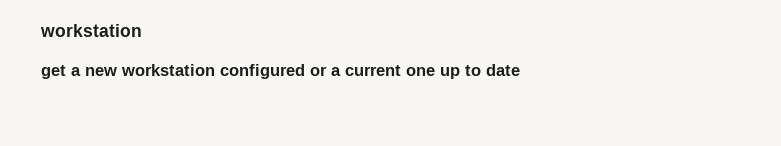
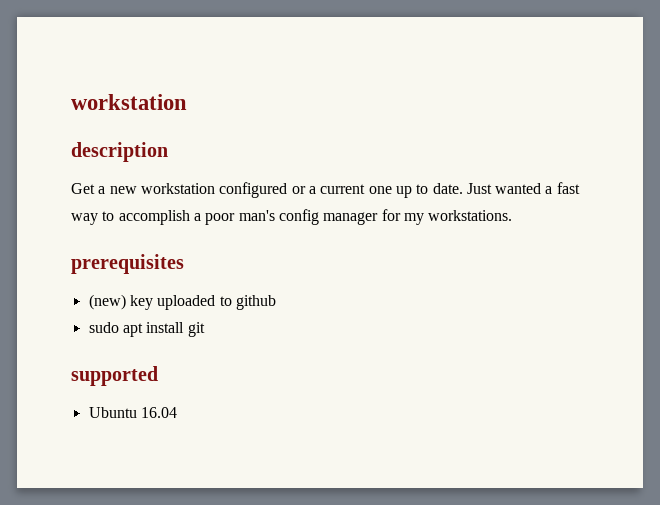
- get a new workstation configured or a current one up to date
+ description
+ Get a new workstation configured or a current one up to date. Just wanted a fast way to accomplish a poor man's config manager for my workstations.
+ prerequisites
+ (new) key uploaded to github
+ sudo apt install git
+ supported
+ Ubuntu 16.04

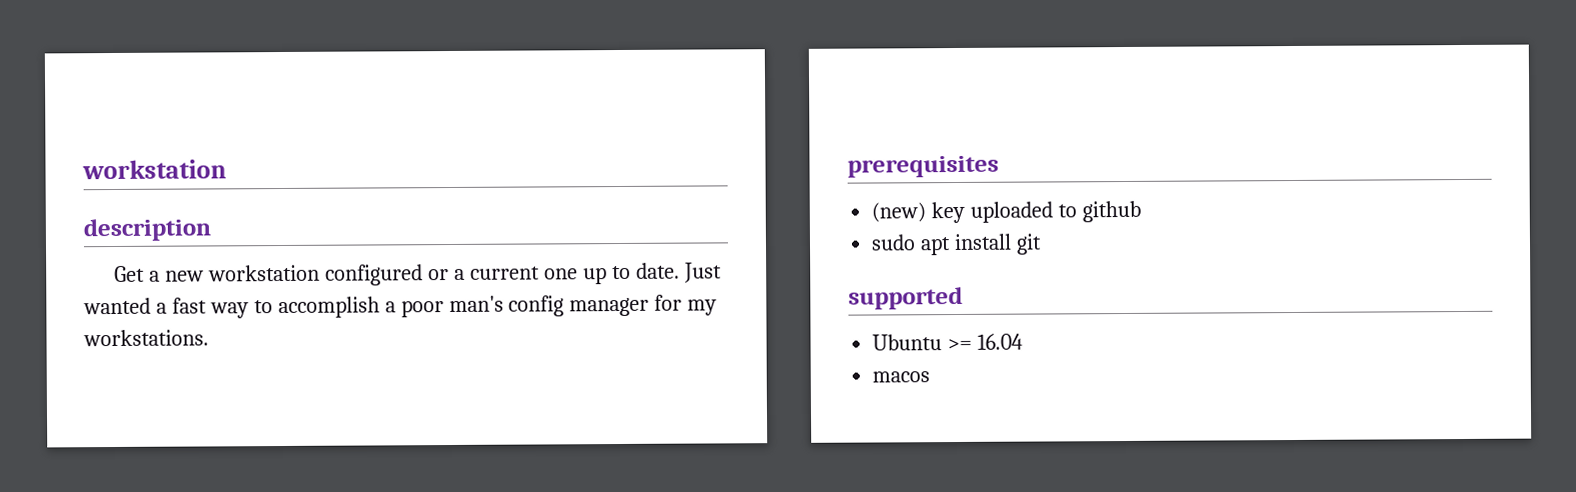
- Ubuntu 16.04
+ Ubuntu >= 16.04
+ macos

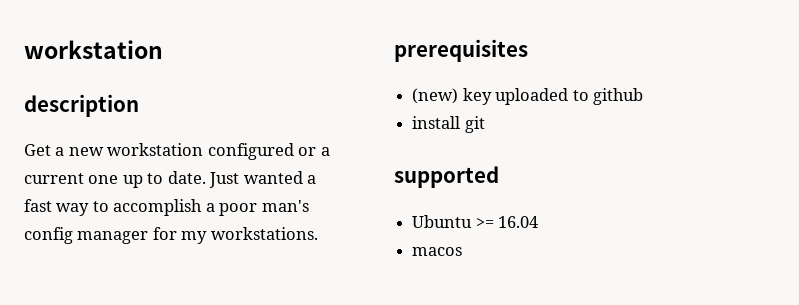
- sudo apt install git
+ install git

